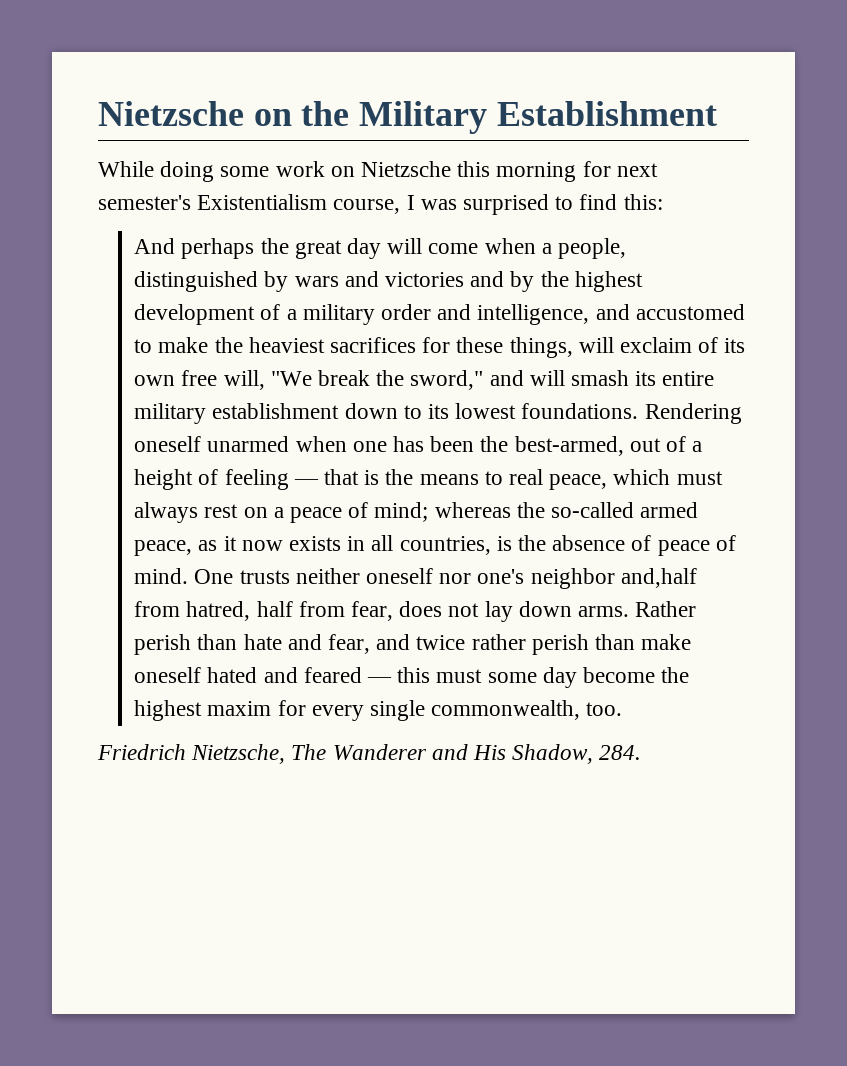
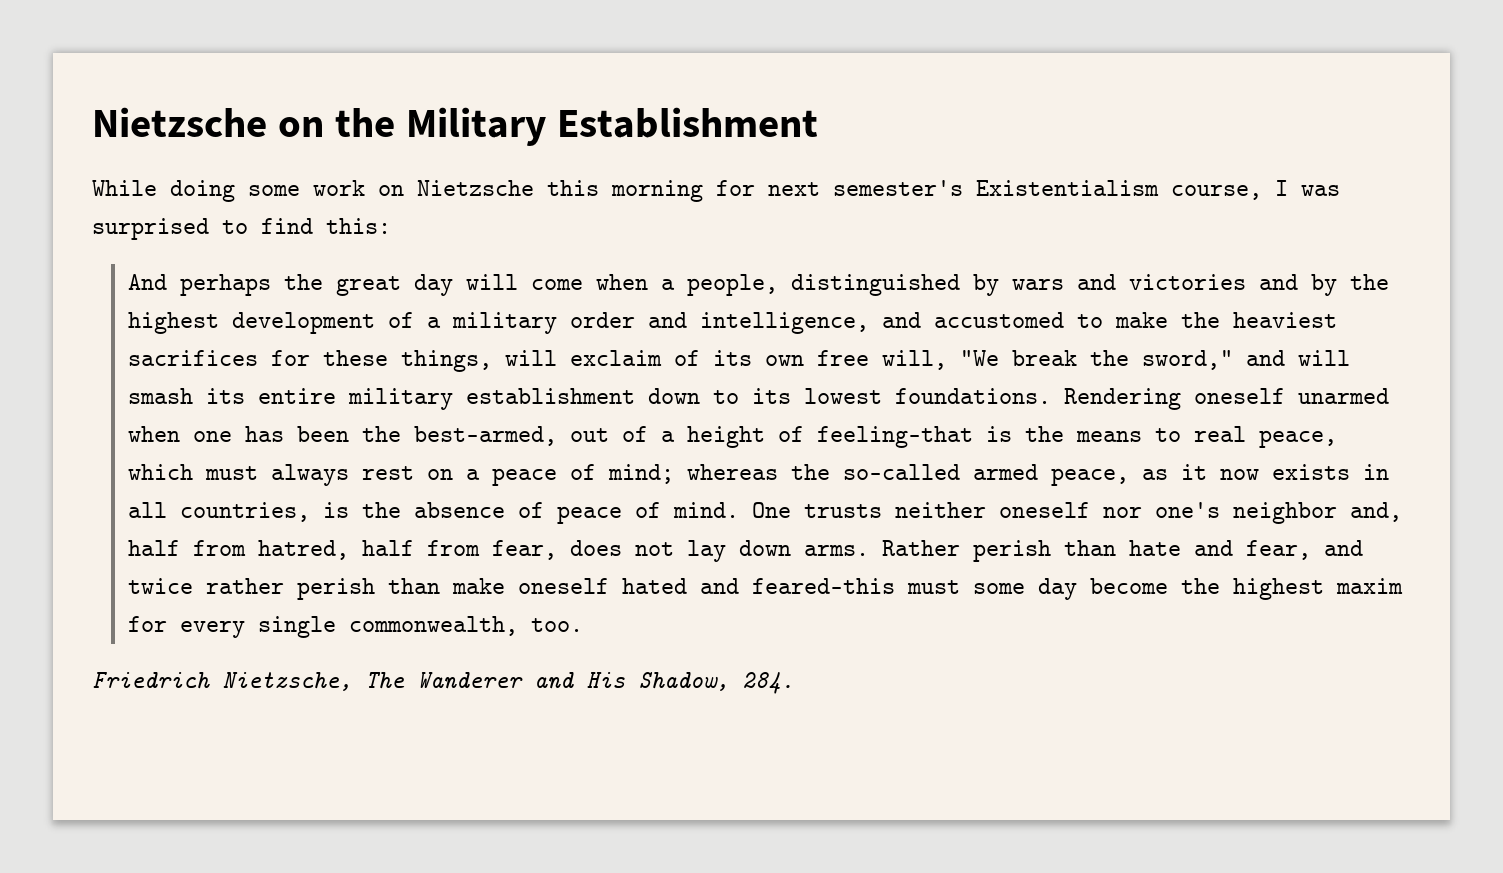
- Rendering oneself unarmed when one has been the best-armed, out of a height of feeling — that is the means to real peace, which must always rest on a peace of mind; whereas the so-called armed peace, as it now exists in all countries, is the absence of peace of mind.
+ Rendering oneself unarmed when one has been the best-armed, out of a height of feeling—that is the means to real peace, which must always rest on a peace of mind; whereas the so-called armed peace, as it now exists in all countries, is the absence of peace of mind.
- One trusts neither oneself nor one's neighbor and,half from hatred, half from fear, does not lay down arms.
+ One trusts neither oneself nor one's neighbor and, half from hatred, half from fear, does not lay down arms.
- Rather perish than hate and fear, and twice rather perish than make oneself hated and feared — this must some day become the highest maxim for every single commonwealth, too.
+ Rather perish than hate and fear, and twice rather perish than make oneself hated and feared—this must some day become the highest maxim for every single commonwealth, too.

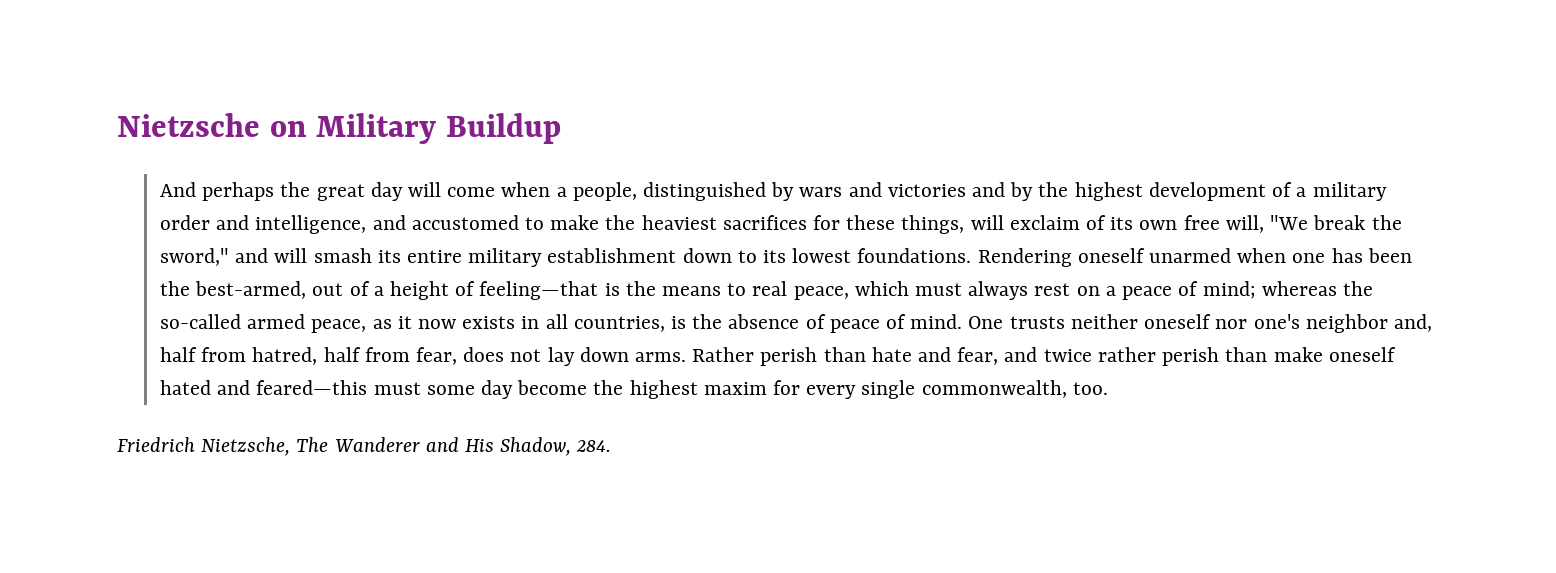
- Nietzsche on the Military Establishment
- While doing some work on Nietzsche this morning for next semester's Existentialism course, I was surprised to find this:
+ Nietzsche on Military Buildup

